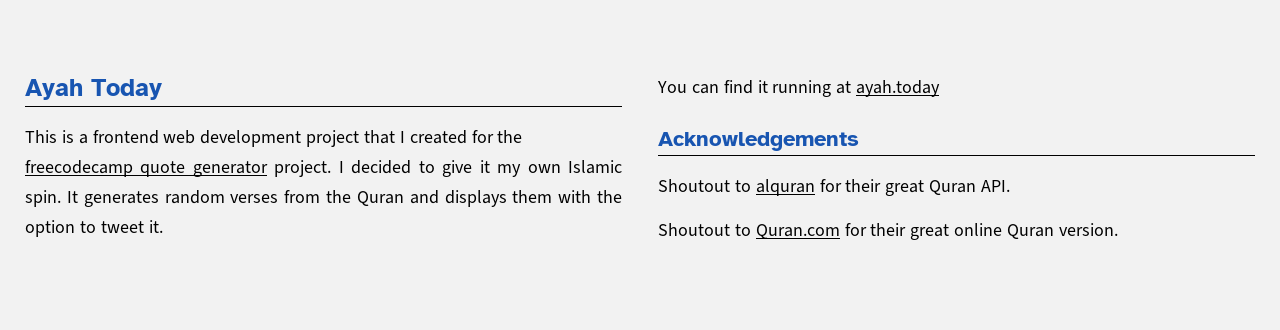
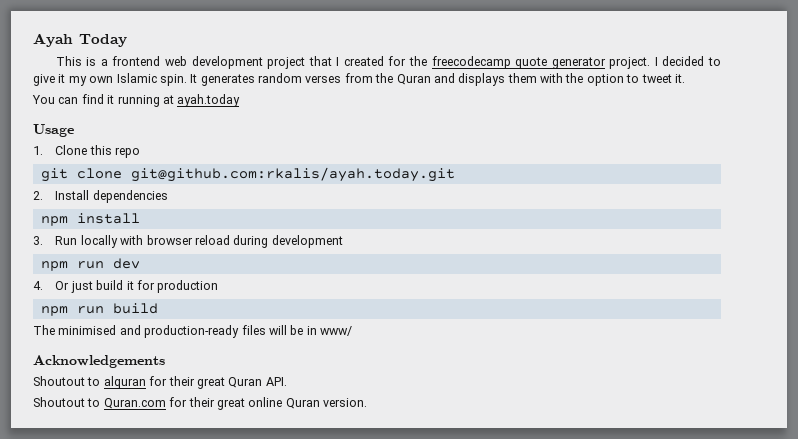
+ Usage
+ 1. Clone this repo
+ git clone git@github.com:rkalis/ayah.today.git
+ 2. Install dependencies
+ npm install
+ 3. Run locally with browser reload during development
+ npm run dev
+ 4. Or just build it for production
+ npm run build
+ The minimised and production-ready files will be in www/

